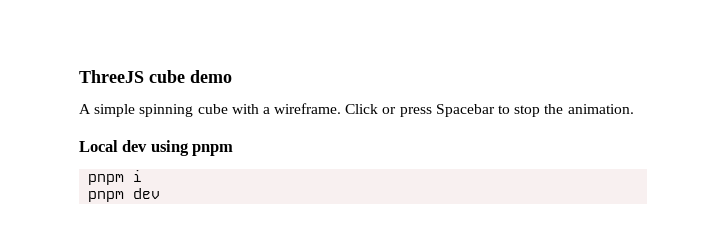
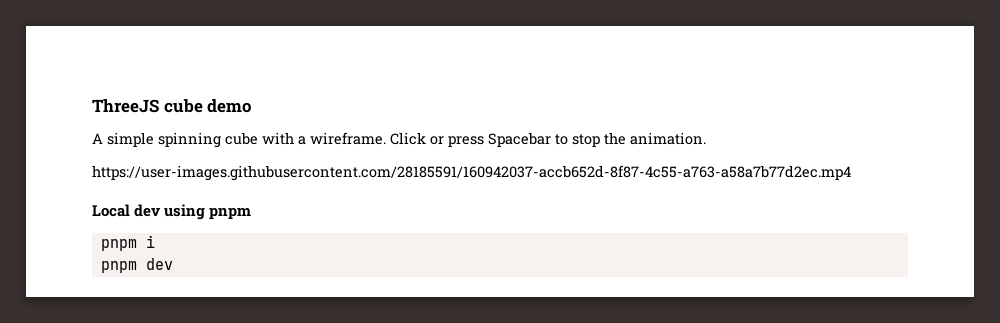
+ https://user-images.githubusercontent.com/28185591/160942037-accb652d-8f87-4c55-a763-a58a7b77d2ec.mp4

